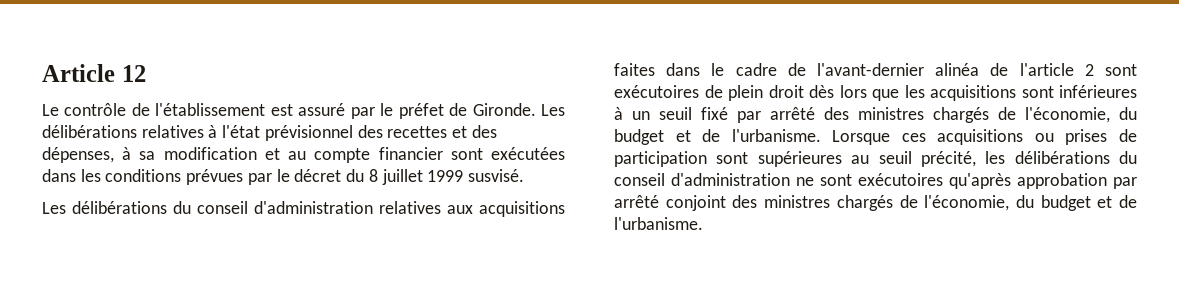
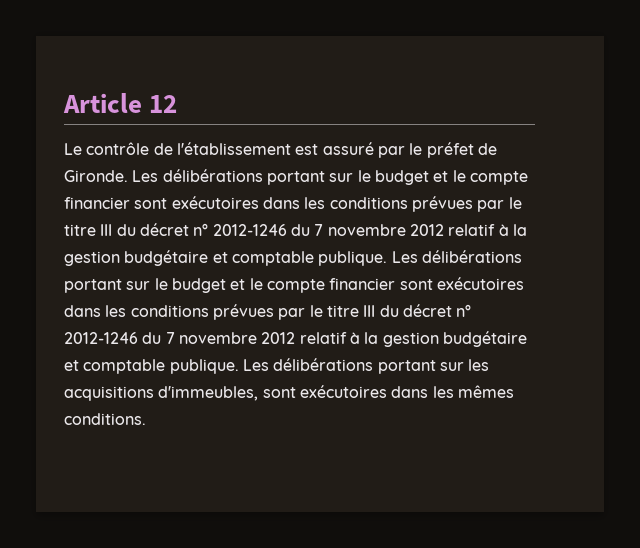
- Les délibérations relatives à l'état prévisionnel des recettes et des dépenses, à sa modification et au compte financier sont exécutées dans les conditions prévues par le décret du 8 juillet 1999 susvisé.
- Les délibérations du conseil d'administration relatives aux acquisitions faites dans le cadre de l'avant-dernier alinéa de l'article 2 sont exécutoires de plein droit dès lors que les acquisitions sont inférieures à un seuil fixé par arrêté des ministres chargés de l'économie, du budget et de l'urbanisme. Lorsque ces acquisitions ou prises de participation sont supérieures au seuil précité, les délibérations du conseil d'administration ne sont exécutoires qu'après approbation par arrêté conjoint des ministres chargés de l'économie, du budget et de l'urbanisme.
+ Les délibérations portant sur le budget et le compte financier sont exécutoires dans les conditions prévues par le titre III du décret n° 2012-1246 du 7 novembre 2012 relatif à la gestion budgétaire et comptable publique. Les délibérations portant sur le budget et le compte financier sont exécutoires dans les conditions prévues par le titre III du décret n° 2012-1246 du 7 novembre 2012 relatif à la gestion budgétaire et comptable publique. Les délibérations portant sur les acquisitions d'immeubles, sont exécutoires dans les mêmes conditions.

